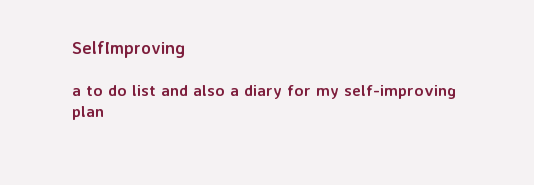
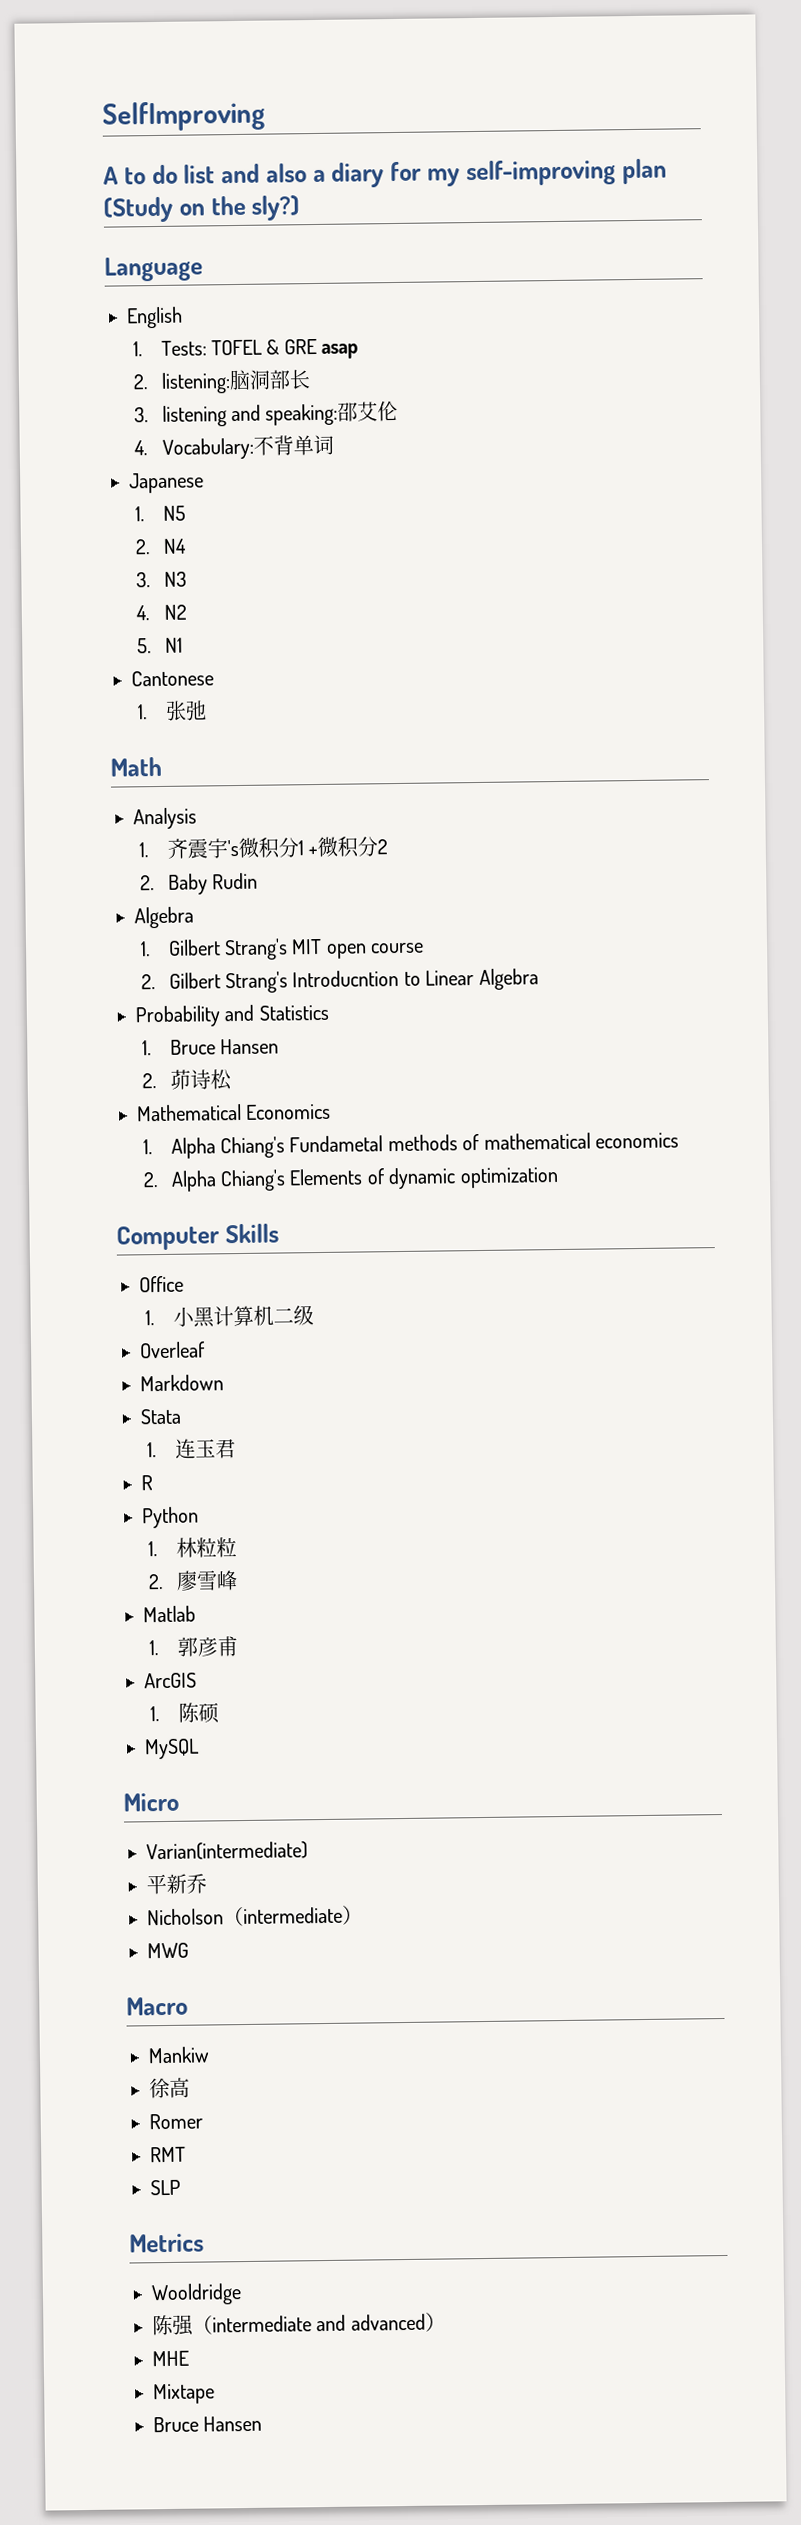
- a to do list and also a diary for my self-improving plan
+ A to do list and also a diary for my self-improving plan (Study on the sly?)
+ Language
+ English
+ 1. Tests: TOFEL & GRE asap
+ 2. listening:脑洞部长
+ 3. listening and speaking:邵艾伦
+ 4. Vocabulary:不背单词
+ Japanese
+ 1. N5
+ 2. N4
+ 3. N3
+ 4. N2
+ 5. N1
+ Cantonese
+ 1.张弛
+ Math
+ Analysis
+ 1.齐震宇's微积分1 +微积分2
+ 2. Baby Rudin
+ Algebra
+ 1. Gilbert Strang's MIT open course
+ 2. Gilbert Strang's Introducntion to Linear Algebra
+ Probability and Statistics
+ 1. Bruce Hansen
+ 2.茆诗松
+ Mathematical Economics
+ 1. Alpha Chiang's Fundametal methods of mathematical economics
+ 2. Alpha Chiang's Elements of dynamic optimization
+ Computer Skills
+ Office
+ 1.小黑计算机二级
+ Overleaf
+ Markdown
+ Stata
+ 1.连玉君
+ R
+ Python
+ 1.林粒粒
+ 2.廖雪峰
+ Matlab
+ 1.郭彦甫
+ ArcGIS
+ 1.陈硕
+ MySQL
+ Micro
+ Varian(intermediate)
+ 平新乔
+ Nicholson（intermediate）
+ MWG
+ Macro
+ Mankiw
+ 徐高
+ Romer
+ RMT
+ SLP
+ Metrics
+ Wooldridge
+ 陈强（intermediate and advanced）
+ MHE
+ Mixtape
+ Bruce Hansen

